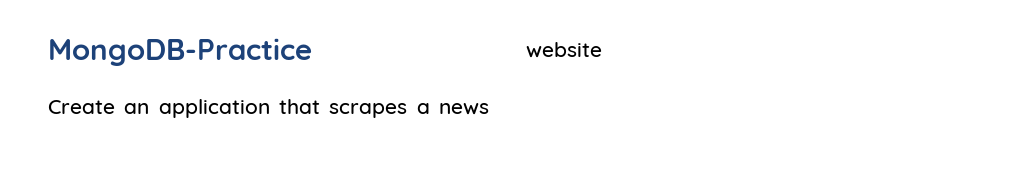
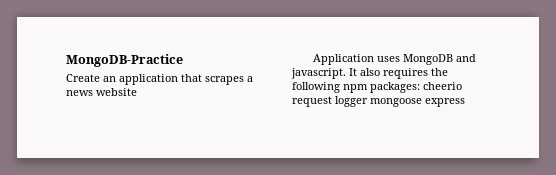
+ Application uses MongoDB and javascript. It also requires the following npm packages: cheerio request logger mongoose express

